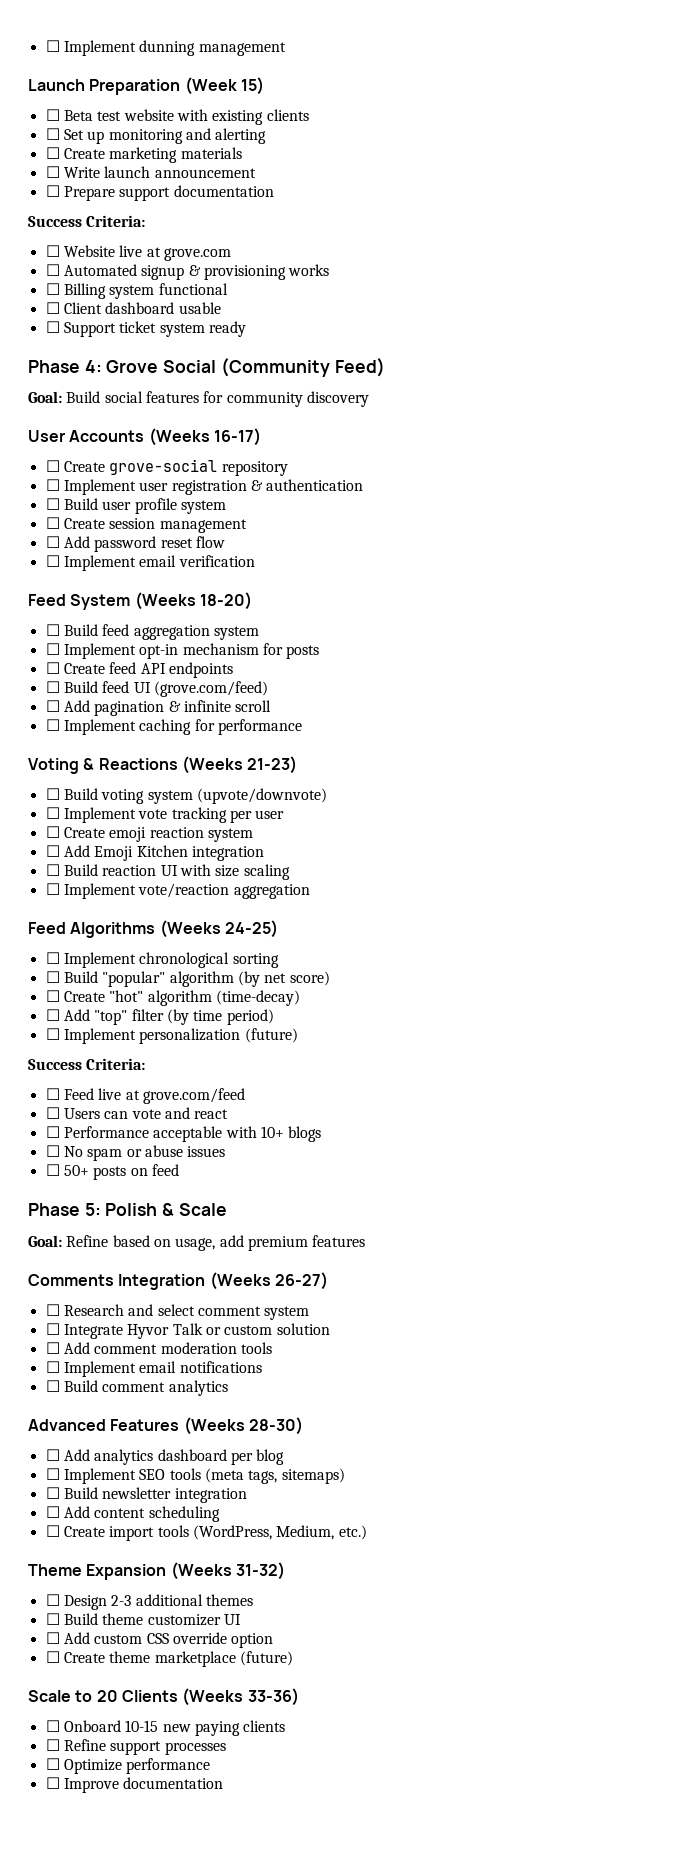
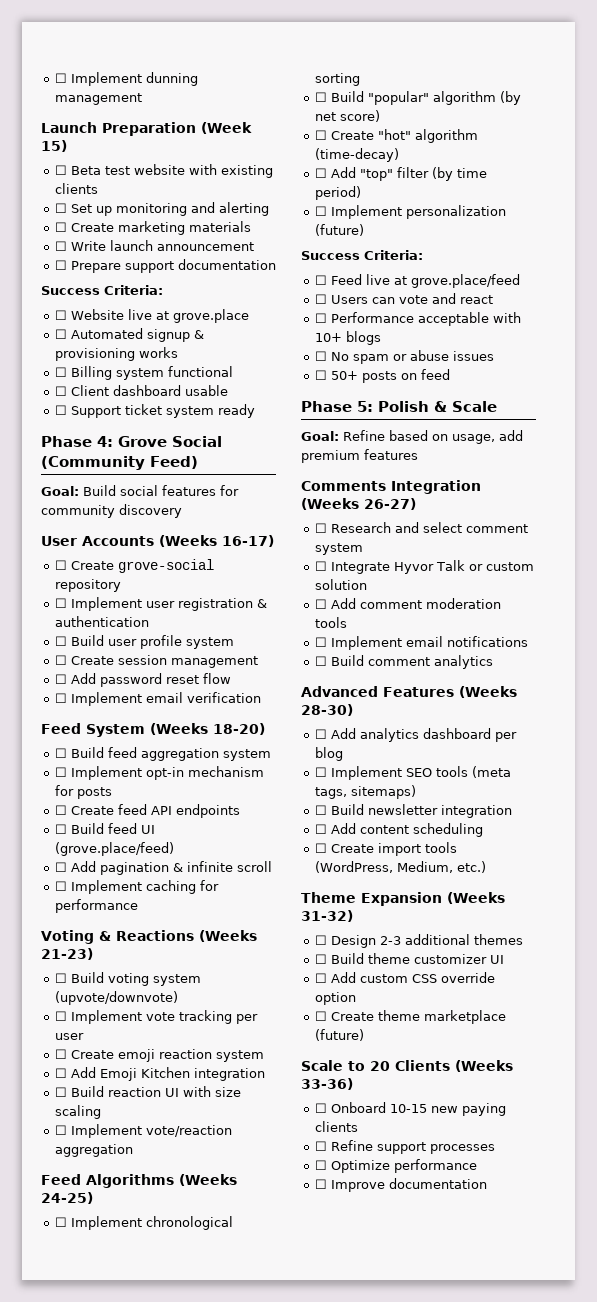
- ☐ Website live at grove.com
+ ☐ Website live at grove.place
- ☐ Build feed UI (grove.com/feed)
+ ☐ Build feed UI (grove.place/feed)
- ☐ Feed live at grove.com/feed
+ ☐ Feed live at grove.place/feed

